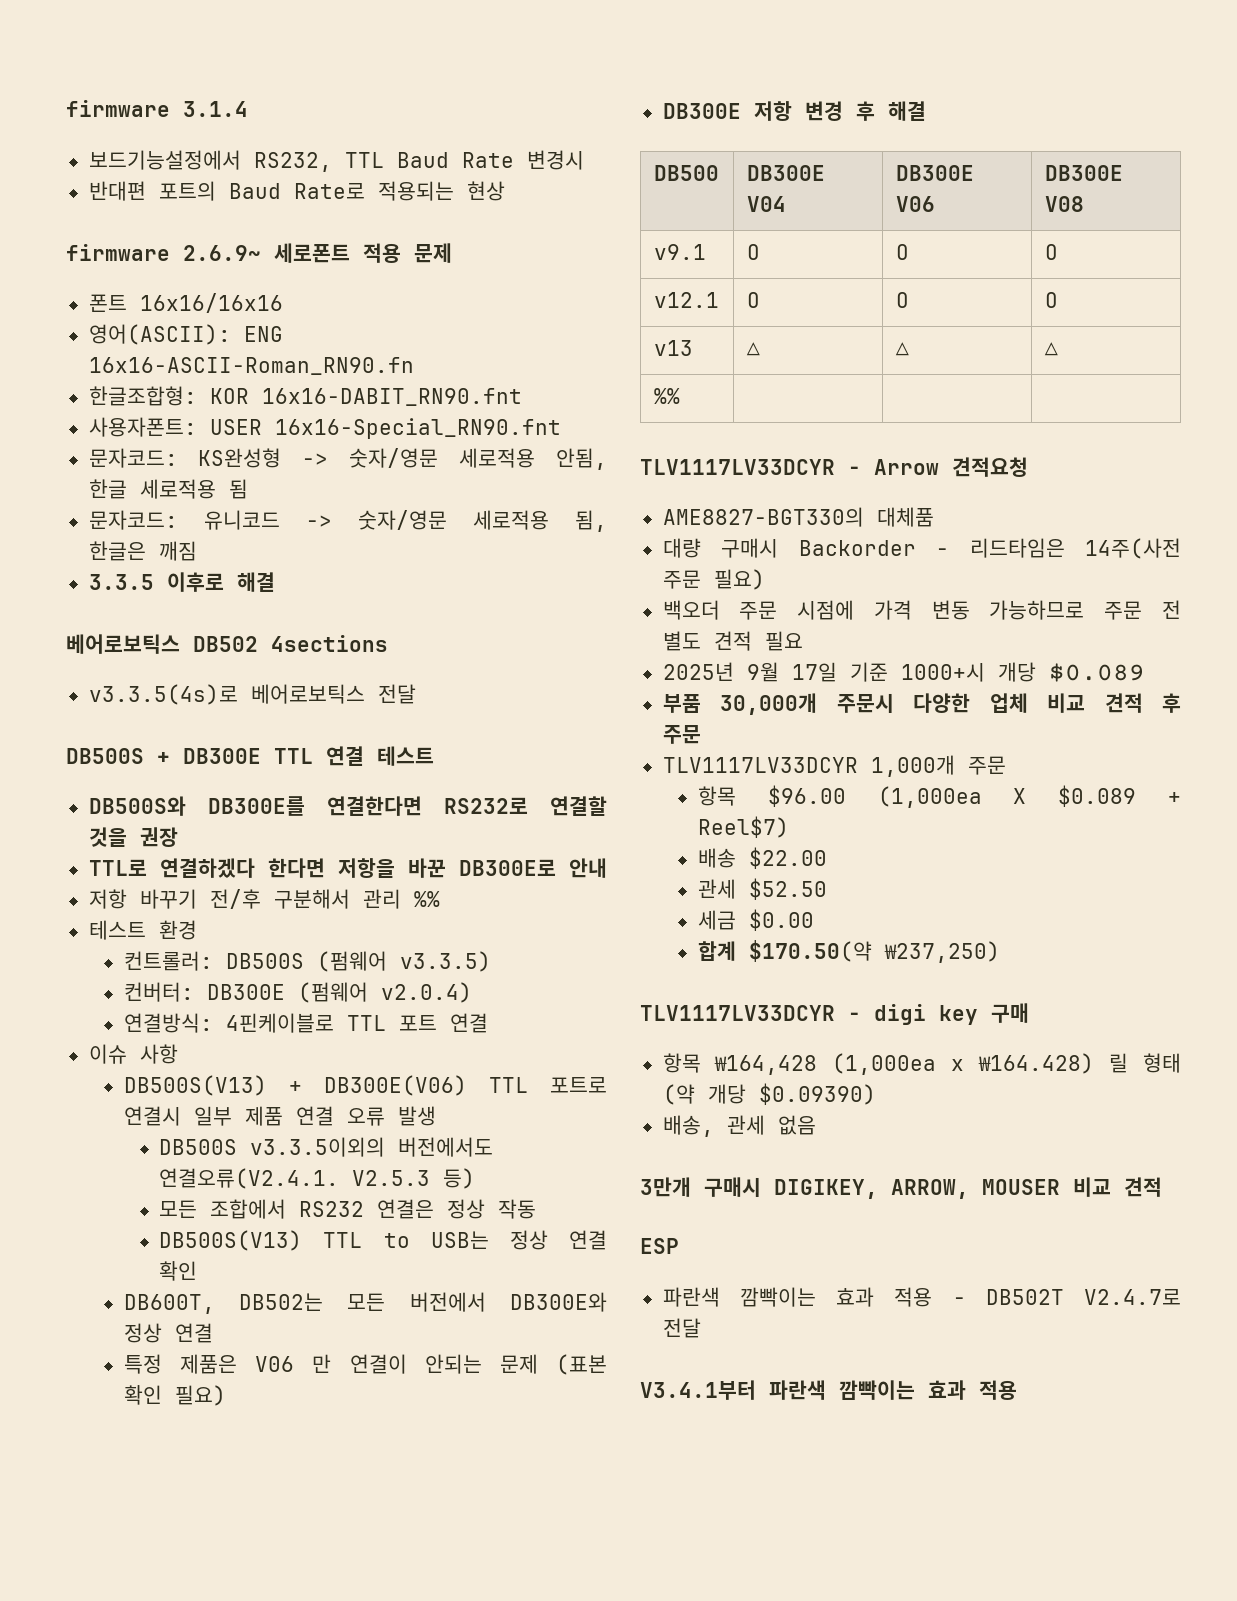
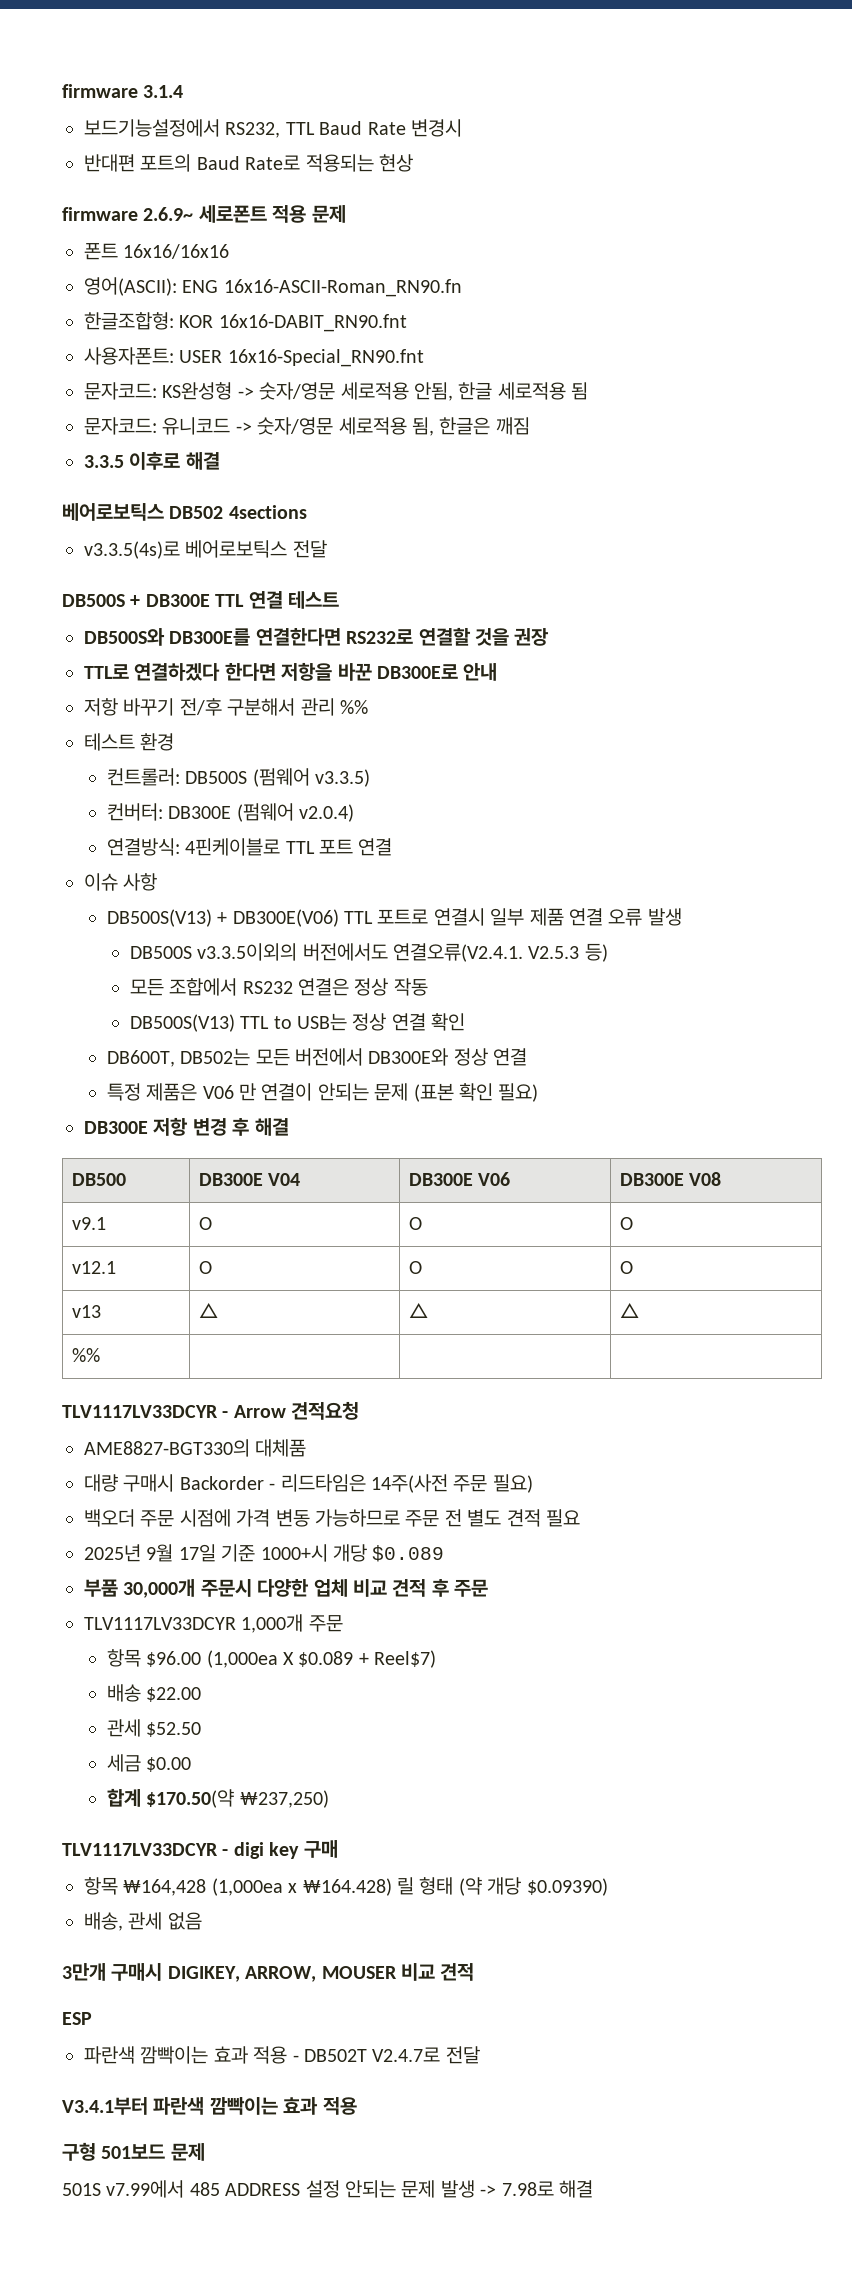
+ 구형 501보드 문제
+ 501S v7.99에서 485 ADDRESS 설정 안되는 문제 발생 -> 7.98로 해결

